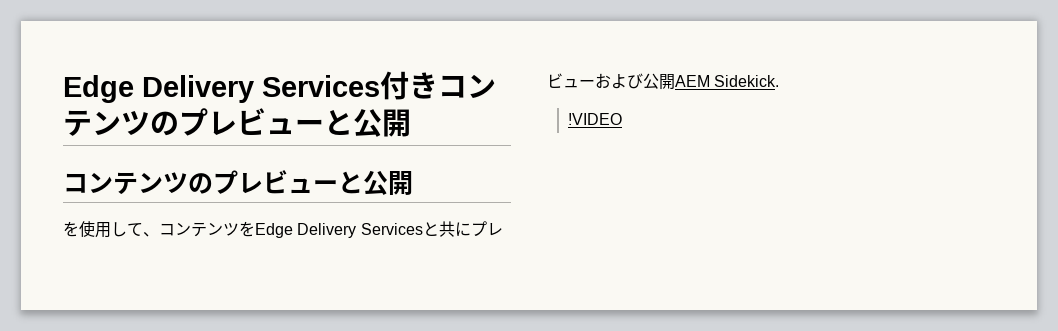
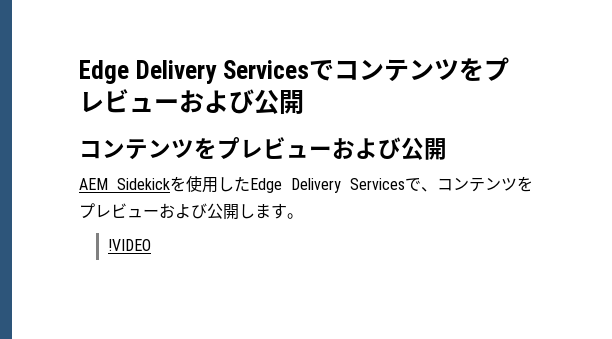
- Edge Delivery Services付きコンテンツのプレビューと公開
- コンテンツのプレビューと公開
- を使用して、コンテンツをEdge Delivery Servicesと共にプレビューおよび公開AEM Sidekick.
+ Edge Delivery Servicesでコンテンツをプレビューおよび公開
+ コンテンツをプレビューおよび公開
+ AEM Sidekickを使用したEdge Delivery Servicesで、コンテンツをプレビューおよび公開します。

